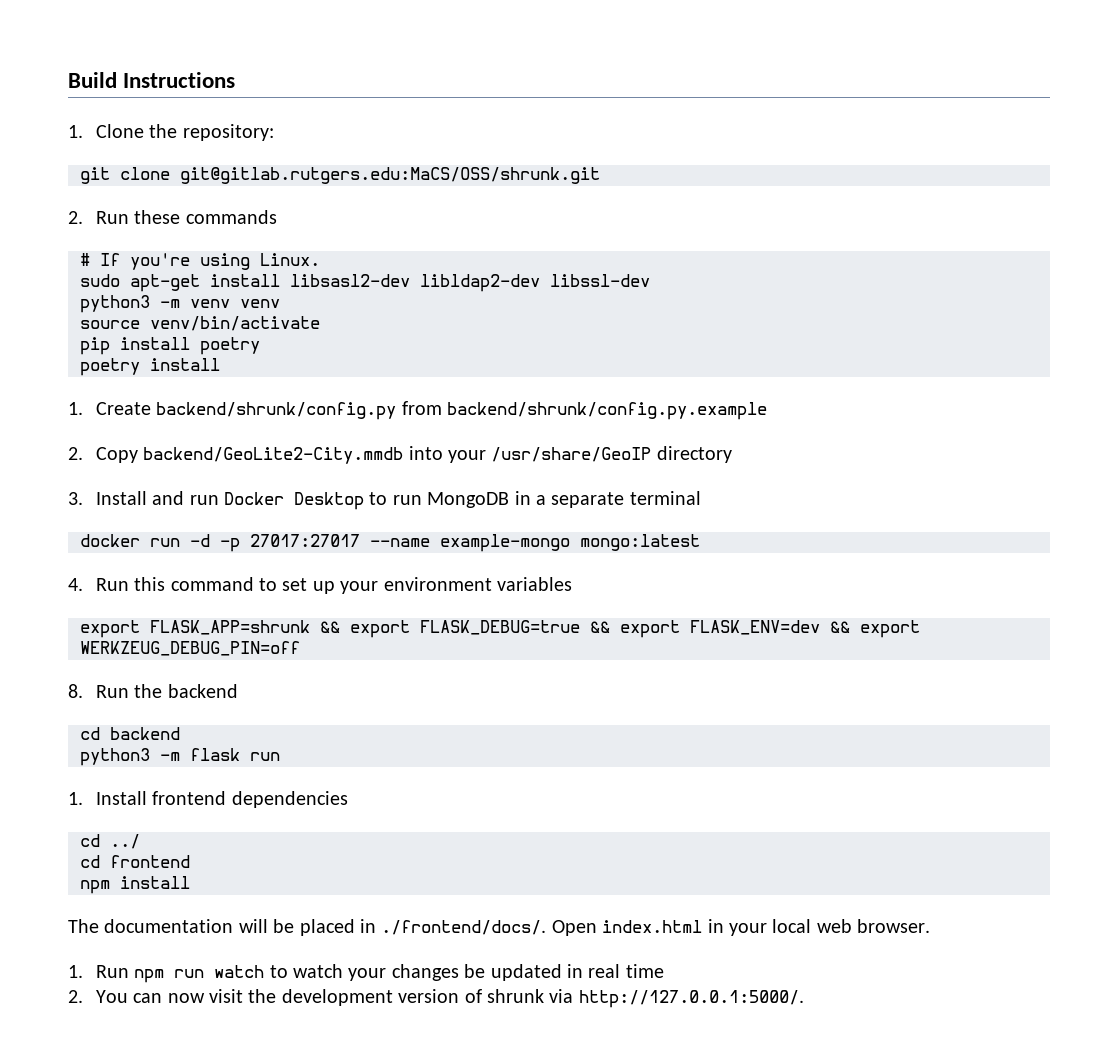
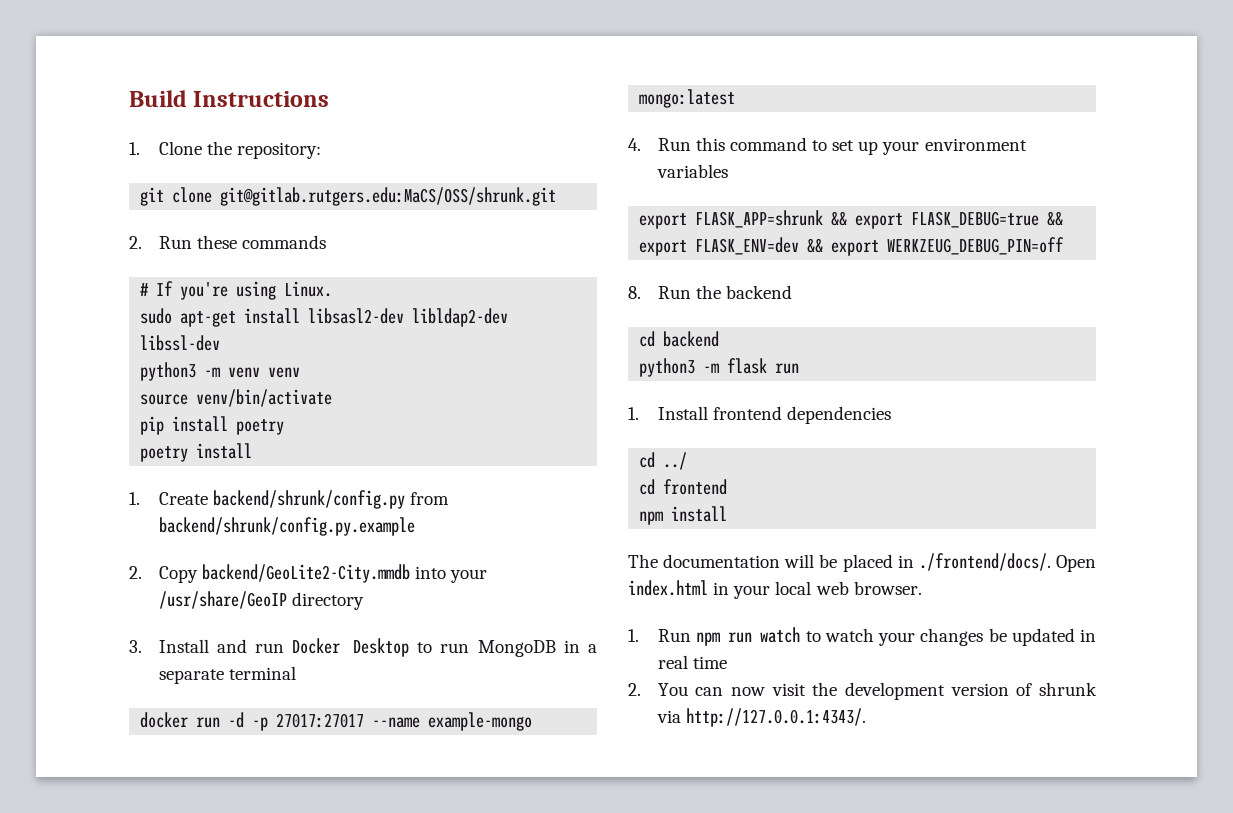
- 2. You can now visit the development version of shrunk via http://127.0.0.1:5000/.
+ 2. You can now visit the development version of shrunk via http://127.0.0.1:4343/.

